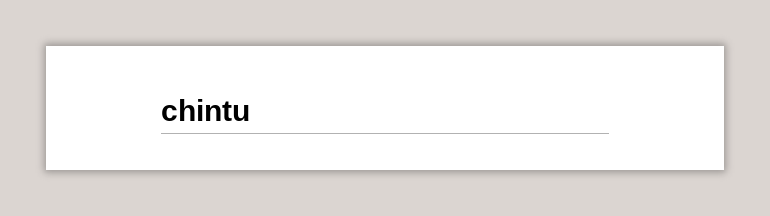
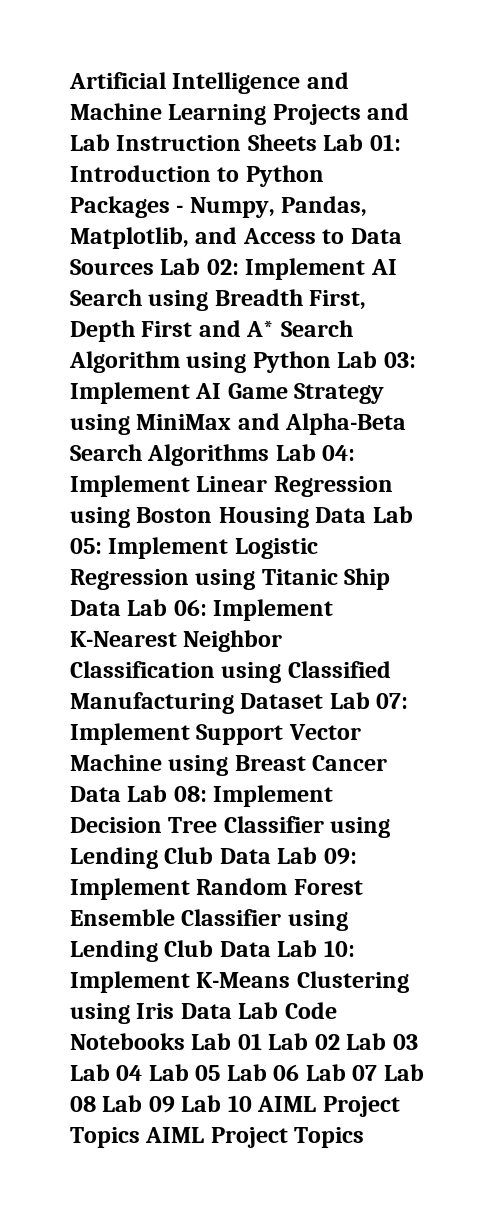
- chintu
+ Artificial Intelligence and Machine Learning Projects and Lab Instruction Sheets Lab 01: Introduction to Python Packages - Numpy, Pandas, Matplotlib, and Access to Data Sources Lab 02: Implement AI Search using Breadth First, Depth First and A* Search Algorithm using Python Lab 03: Implement AI Game Strategy using MiniMax and Alpha-Beta Search Algorithms Lab 04: Implement Linear Regression using Boston Housing Data Lab 05: Implement Logistic Regression using Titanic Ship Data Lab 06: Implement K-Nearest Neighbor Classification using Classified Manufacturing Dataset Lab 07: Implement Support Vector Machine using Breast Cancer Data Lab 08: Implement Decision Tree Classifier using Lending Club Data Lab 09: Implement Random Forest Ensemble Classifier using Lending Club Data Lab 10: Implement K-Means Clustering using Iris Data Lab Code Notebooks Lab 01 Lab 02 Lab 03 Lab 04 Lab 05 Lab 06 Lab 07 Lab 08 Lab 09 Lab 10 AIML Project Topics AIML Project Topics

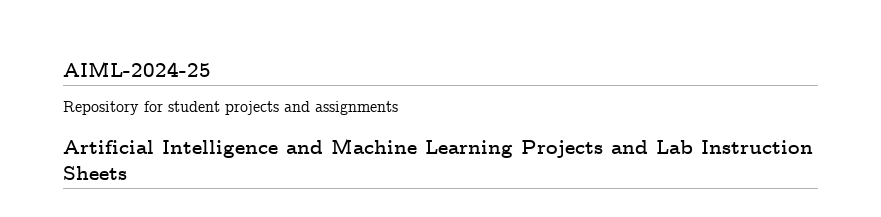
+ AIML-2024-25
+ Repository for student projects and assignments
- Artificial Intelligence and Machine Learning Projects and Lab Instruction Sheets Lab 01: Introduction to Python Packages - Numpy, Pandas, Matplotlib, and Access to Data Sources Lab 02: Implement AI Search using Breadth First, Depth First and A* Search Algorithm using Python Lab 03: Implement AI Game Strategy using MiniMax and Alpha-Beta Search Algorithms Lab 04: Implement Linear Regression using Boston Housing Data Lab 05: Implement Logistic Regression using Titanic Ship Data Lab 06: Implement K-Nearest Neighbor Classification using Classified Manufacturing Dataset Lab 07: Implement Support Vector Machine using Breast Cancer Data Lab 08: Implement Decision Tree Classifier using Lending Club Data Lab 09: Implement Random Forest Ensemble Classifier using Lending Club Data Lab 10: Implement K-Means Clustering using Iris Data Lab Code Notebooks Lab 01 Lab 02 Lab 03 Lab 04 Lab 05 Lab 06 Lab 07 Lab 08 Lab 09 Lab 10 AIML Project Topics AIML Project Topics
+ Artificial Intelligence and Machine Learning Projects and Lab Instruction Sheets

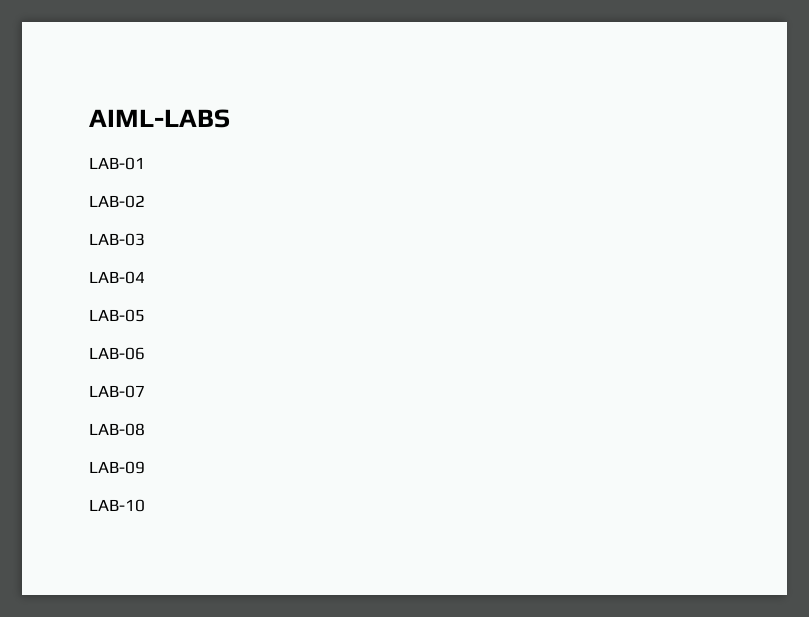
- AIML-2024-25
- Repository for student projects and assignments
- Artificial Intelligence and Machine Learning Projects and Lab Instruction Sheets
+ AIML-LABS
+ LAB-01
+ LAB-02
+ LAB-03
+ LAB-04
+ LAB-05
+ LAB-06
+ LAB-07
+ LAB-08
+ LAB-09
+ LAB-10

